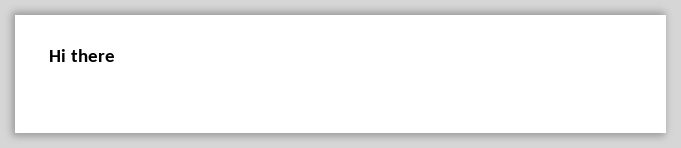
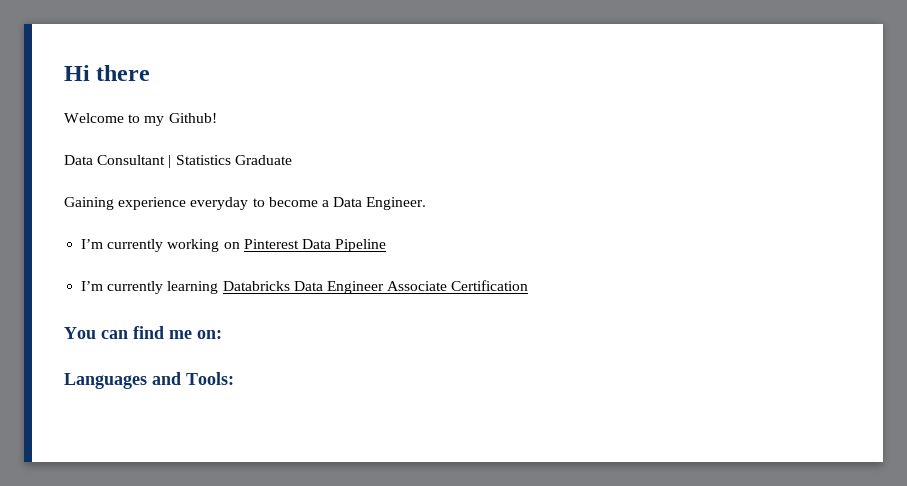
+ Welcome to my Github!
+ Data Consultant | Statistics Graduate
+ Gaining experience everyday to become a Data Engineer.
+ I’m currently working on Pinterest Data Pipeline
+ I’m currently learning Databricks Data Engineer Associate Certification
+ You can find me on:
+ Languages and Tools:

